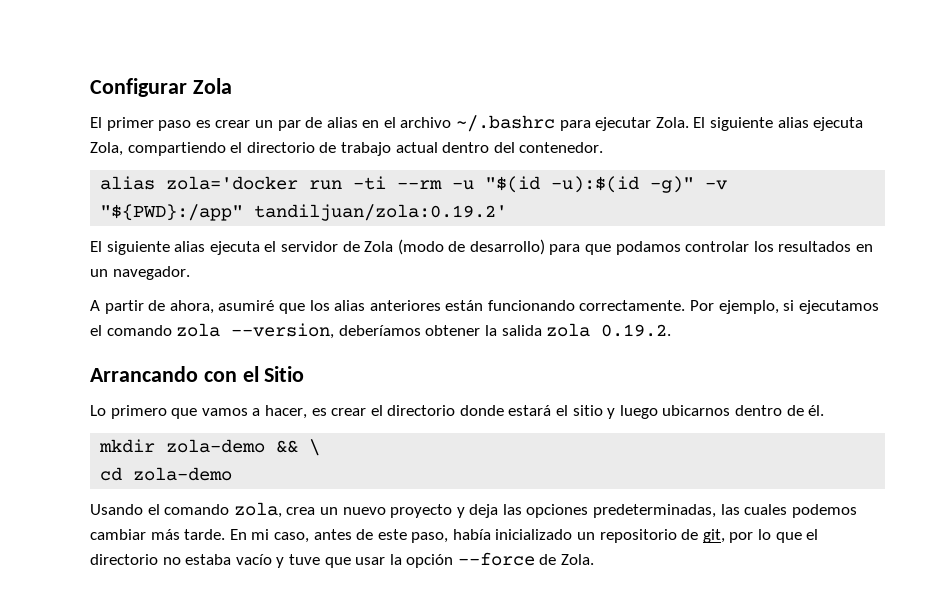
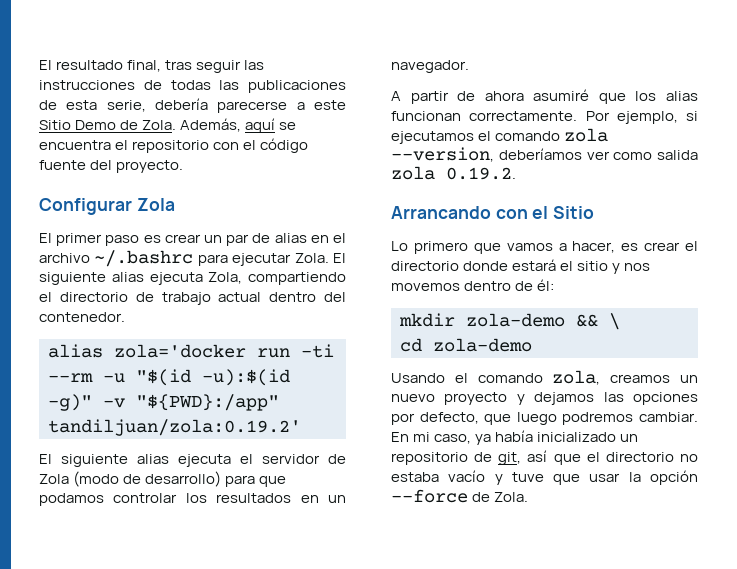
+ El resultado final, tras seguir las instrucciones de todas las publicaciones de esta serie, debería parecerse a este Sitio Demo de Zola. Además, aquí se encuentra el repositorio con el código fuente del proyecto.
- A partir de ahora, asumiré que los alias anteriores están funcionando correctamente.
+ A partir de ahora asumiré que los alias funcionan correctamente.
- Por ejemplo, si ejecutamos el comando zola --version, deberíamos obtener la salida zola 0.19.2.
+ Por ejemplo, si ejecutamos el comando zola --version, deberíamos ver como salida zola 0.19.2.
- Lo primero que vamos a hacer, es crear el directorio donde estará el sitio y luego ubicarnos dentro de él.
+ Lo primero que vamos a hacer, es crear el directorio donde estará el sitio y nos movemos dentro de él:
- Usando el comando zola, crea un nuevo proyecto y deja las opciones predeterminadas, las cuales podemos cambiar más tarde. En mi caso, antes de este paso, había inicializado un repositorio de git, por lo que el directorio no estaba vacío y tuve que usar la opción --force de Zola.
+ Usando el comando zola, creamos un nuevo proyecto y dejamos las opciones por defecto, que luego podremos cambiar. En mi caso, ya había inicializado un repositorio de git, así que el directorio no estaba vacío y tuve que usar la opción --force de Zola.

